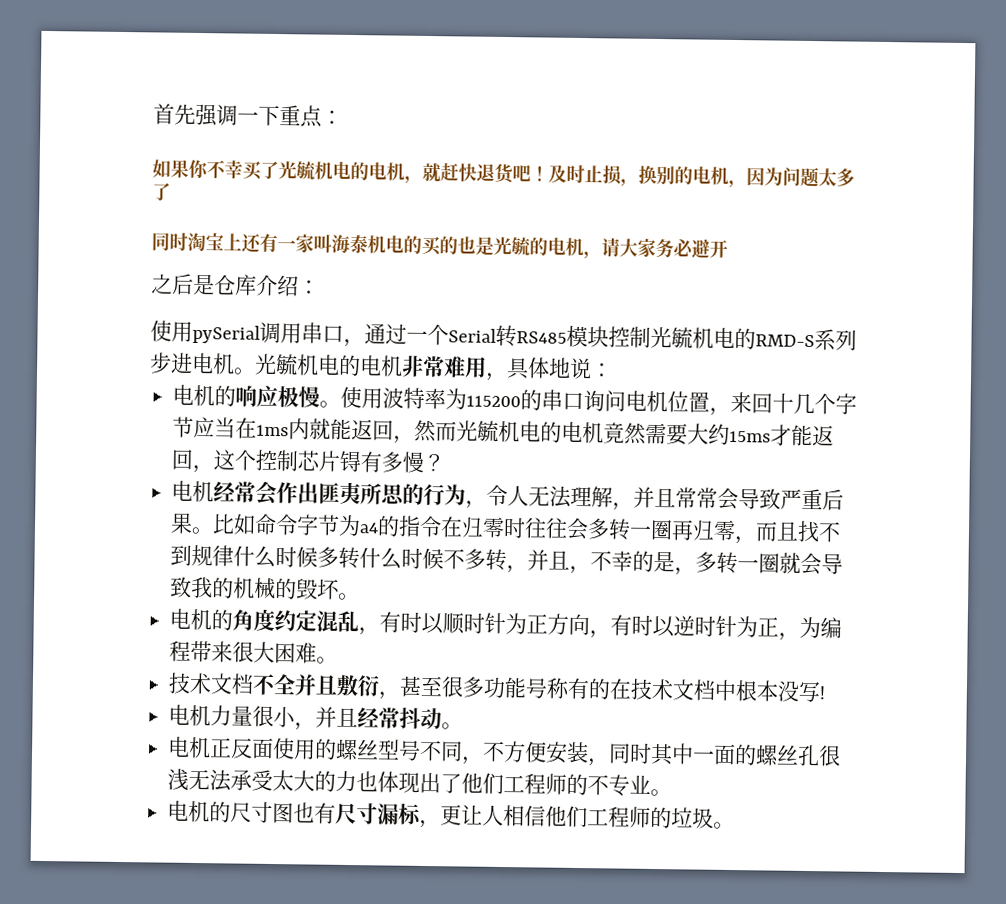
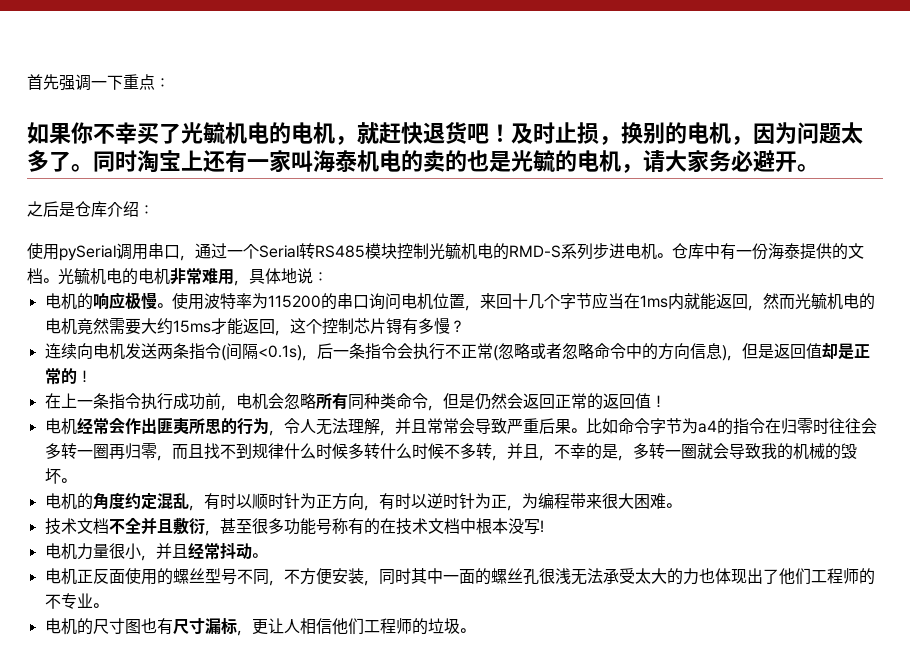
- 及时止损，换别的电机，因为问题太多了
- 同时淘宝上还有一家叫海泰机电的买的也是光毓的电机，请大家务必避开
+ 及时止损，换别的电机，因为问题太多了。同时淘宝上还有一家叫海泰机电的卖的也是光毓的电机，请大家务必避开。
+ 仓库中有一份海泰提供的文档。
+ 连续向电机发送两条指令(间隔<0.1s)，后一条指令会执行不正常(忽略或者忽略命令中的方向信息)，但是返回值却是正常的！
+ 在上一条指令执行成功前，电机会忽略所有同种类命令，但是仍然会返回正常的返回值！

